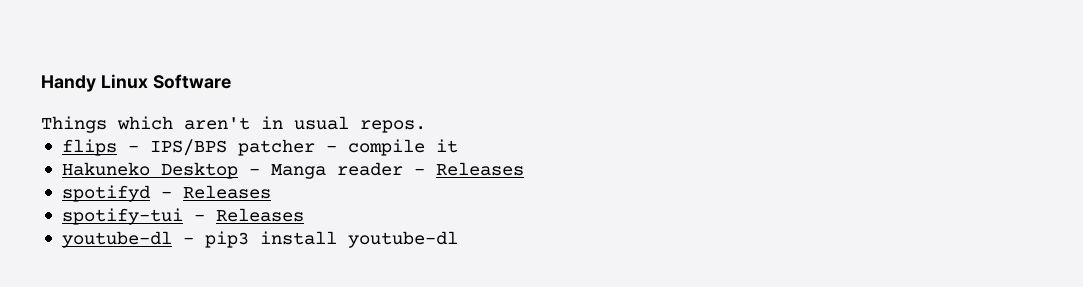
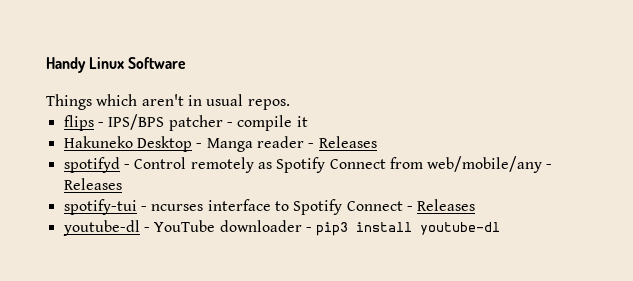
- spotifyd - Releases
- spotify-tui - Releases
+ spotifyd - Control remotely as Spotify Connect from web/mobile/any - Releases
+ spotify-tui - ncurses interface to Spotify Connect - Releases
- youtube-dl - pip3 install youtube-dl
+ youtube-dl - YouTube downloader - pip3 install youtube-dl

